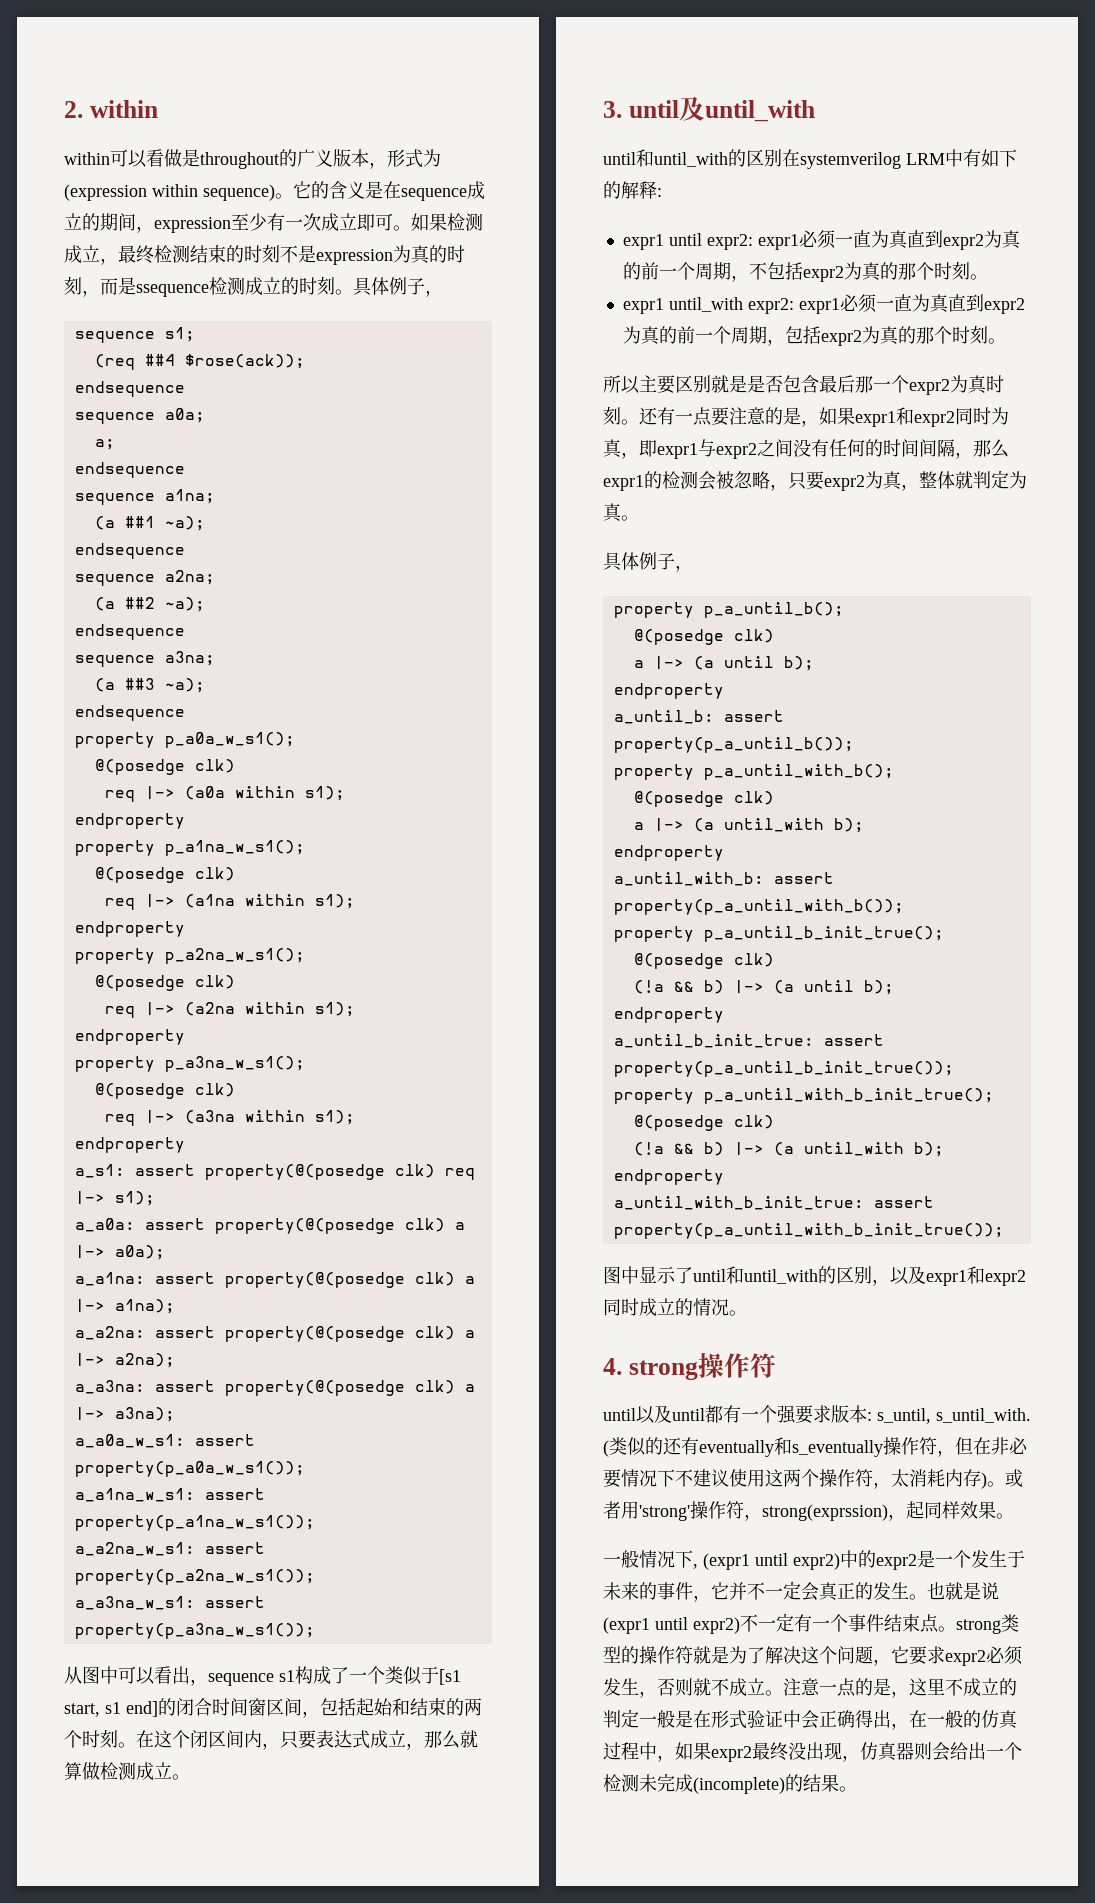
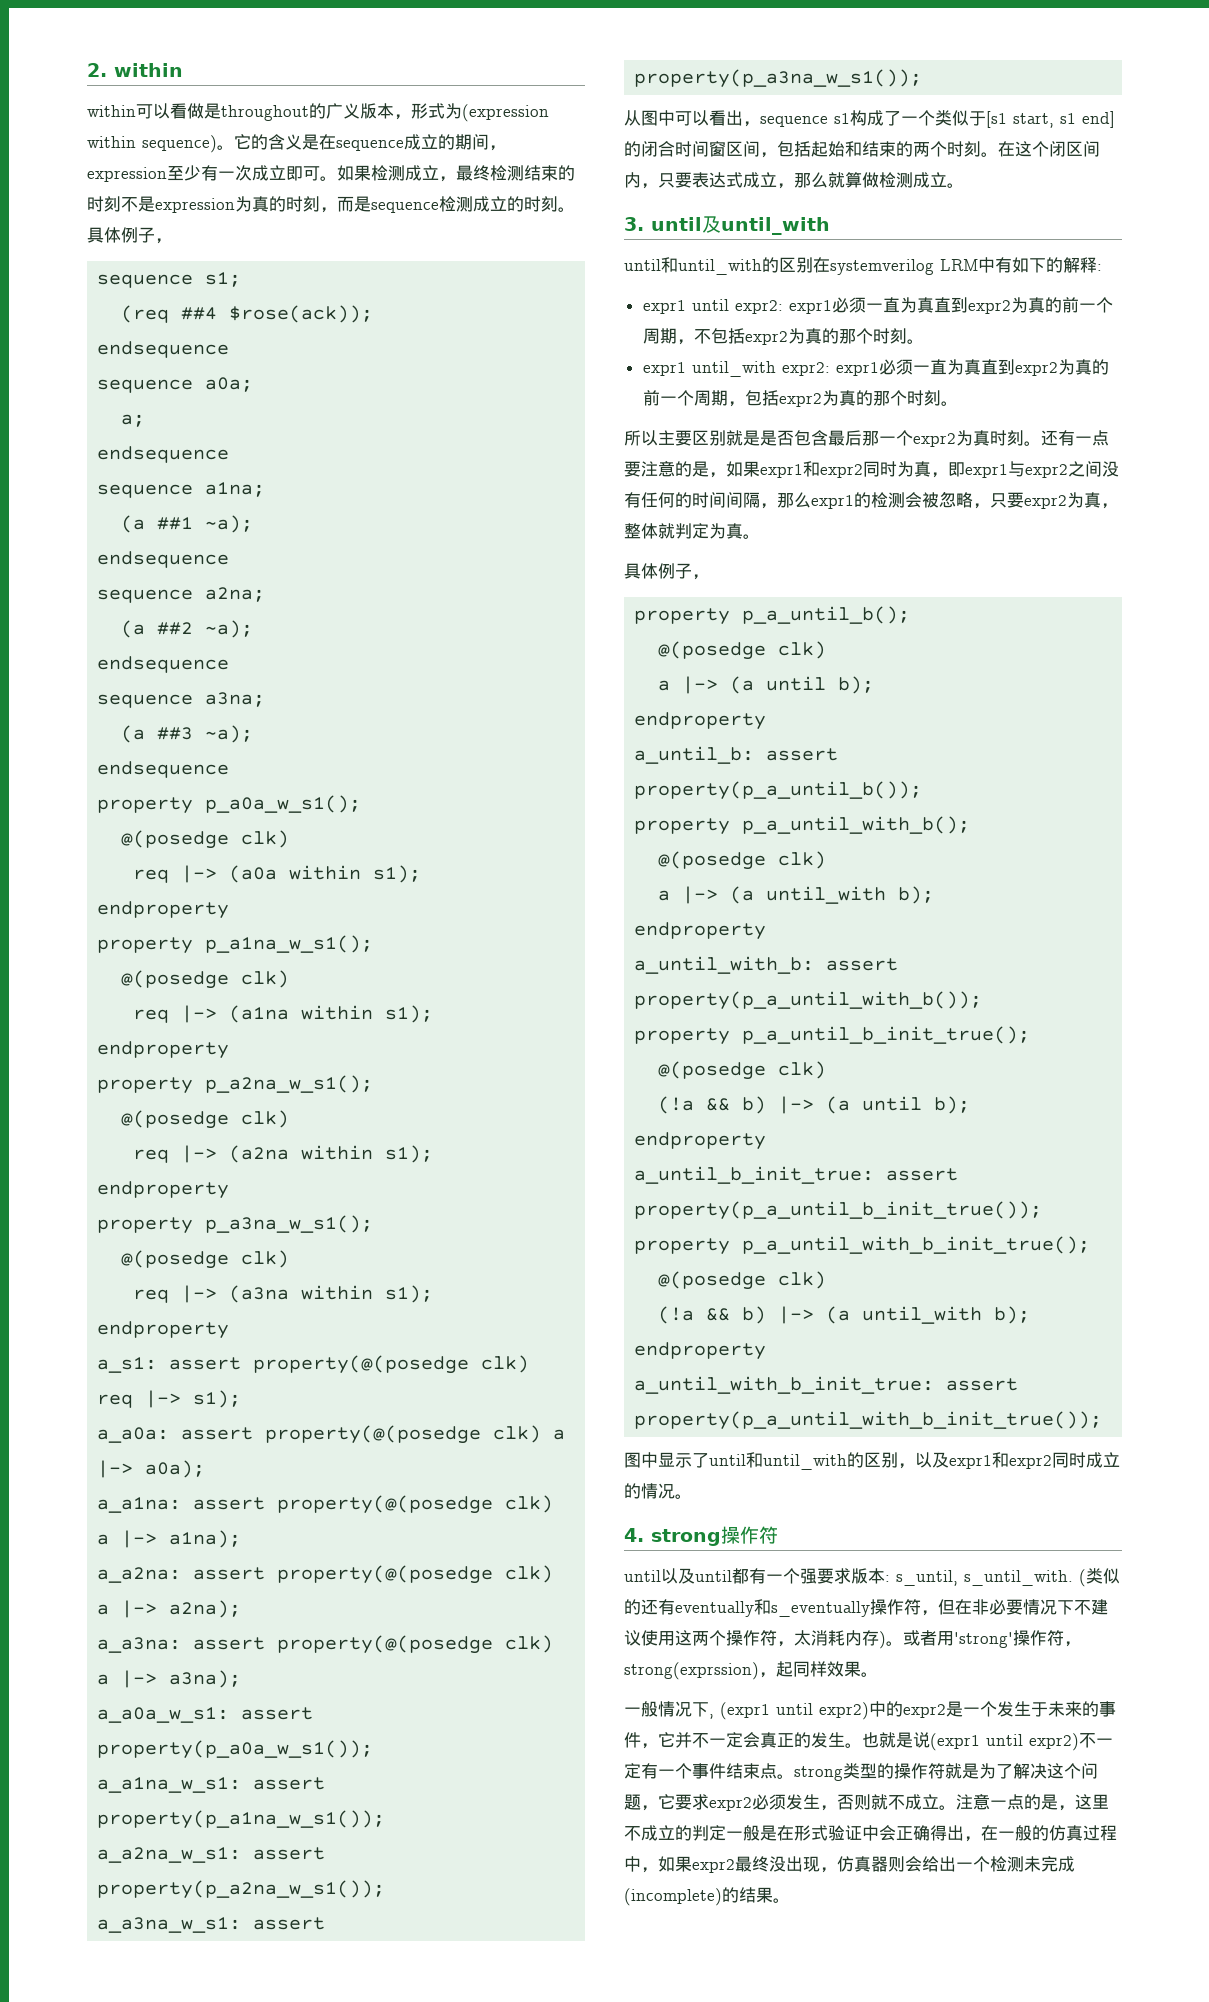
- 如果检测成立，最终检测结束的时刻不是expression为真的时刻，而是ssequence检测成立的时刻。
+ 如果检测成立，最终检测结束的时刻不是expression为真的时刻，而是sequence检测成立的时刻。

